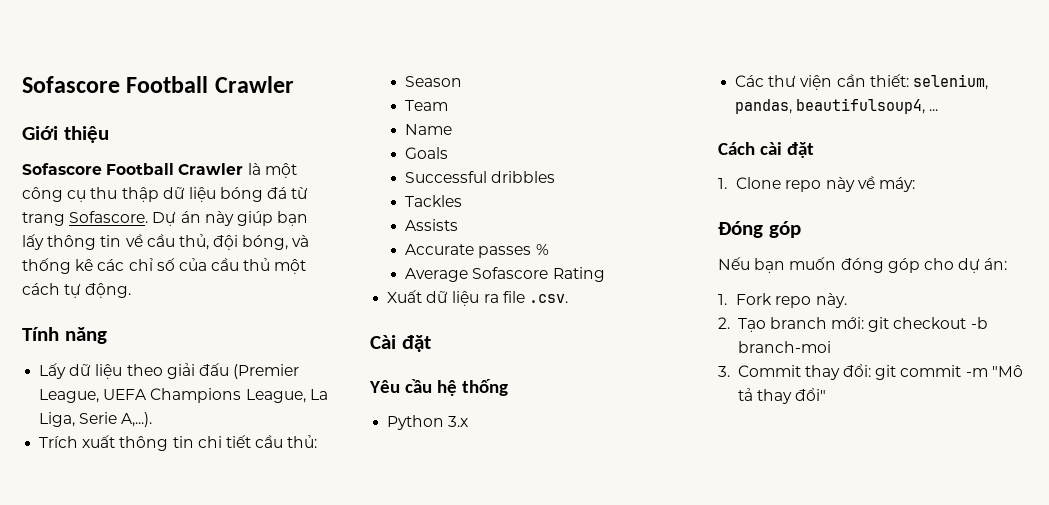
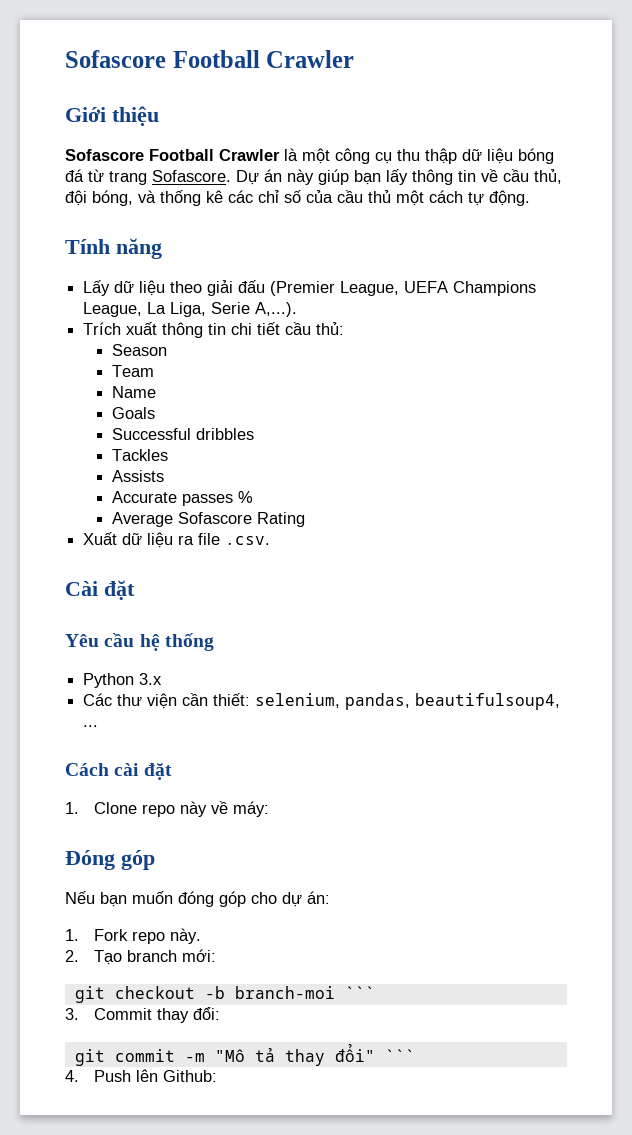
- 2. Tạo branch mới: git checkout -b branch-moi
+ 2. Tạo branch mới:
+ git checkout -b branch-moi ```
- 3. Commit thay đổi: git commit -m "Mô tả thay đổi"
+ 3. Commit thay đổi:
+ git commit -m "Mô tả thay đổi" ```
+ 4. Push lên Github:

